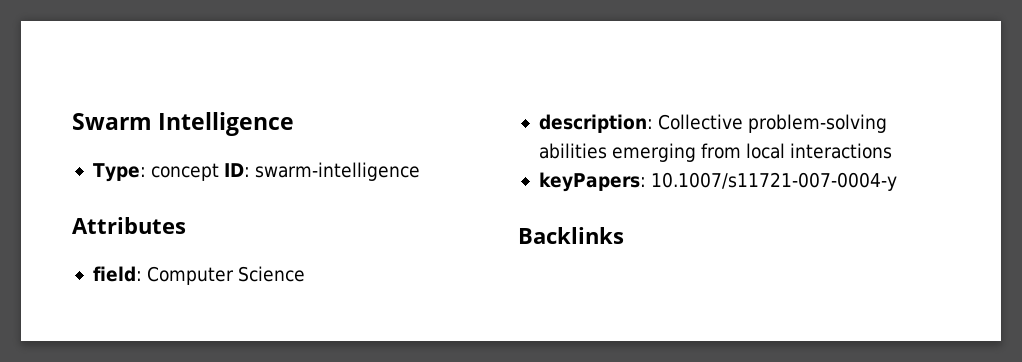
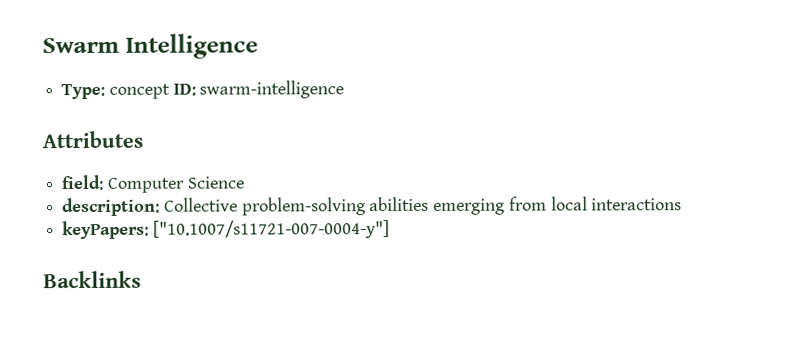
- keyPapers: 10.1007/s11721-007-0004-y
+ keyPapers: ["10.1007/s11721-007-0004-y"]

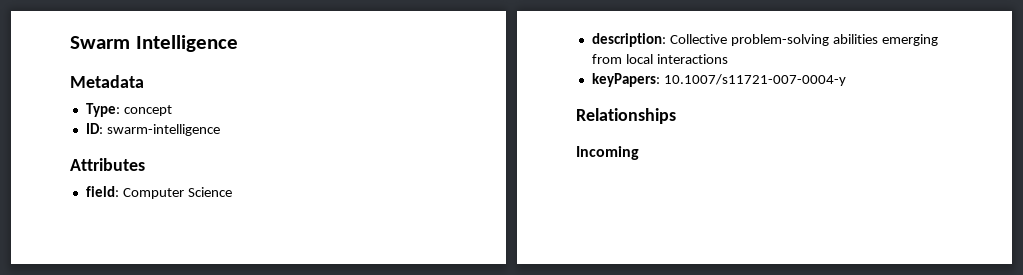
+ Metadata
- Type: concept ID: swarm-intelligence
+ Type: concept
+ ID: swarm-intelligence
- keyPapers: ["10.1007/s11721-007-0004-y"]
- Backlinks
+ keyPapers: 10.1007/s11721-007-0004-y
+ Relationships
+ Incoming

